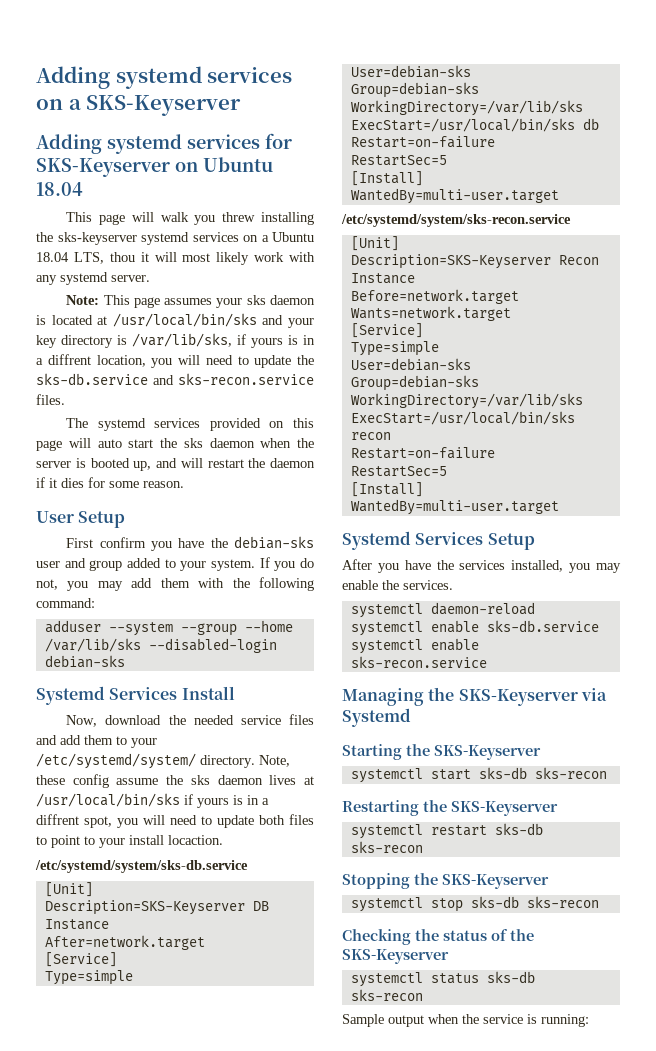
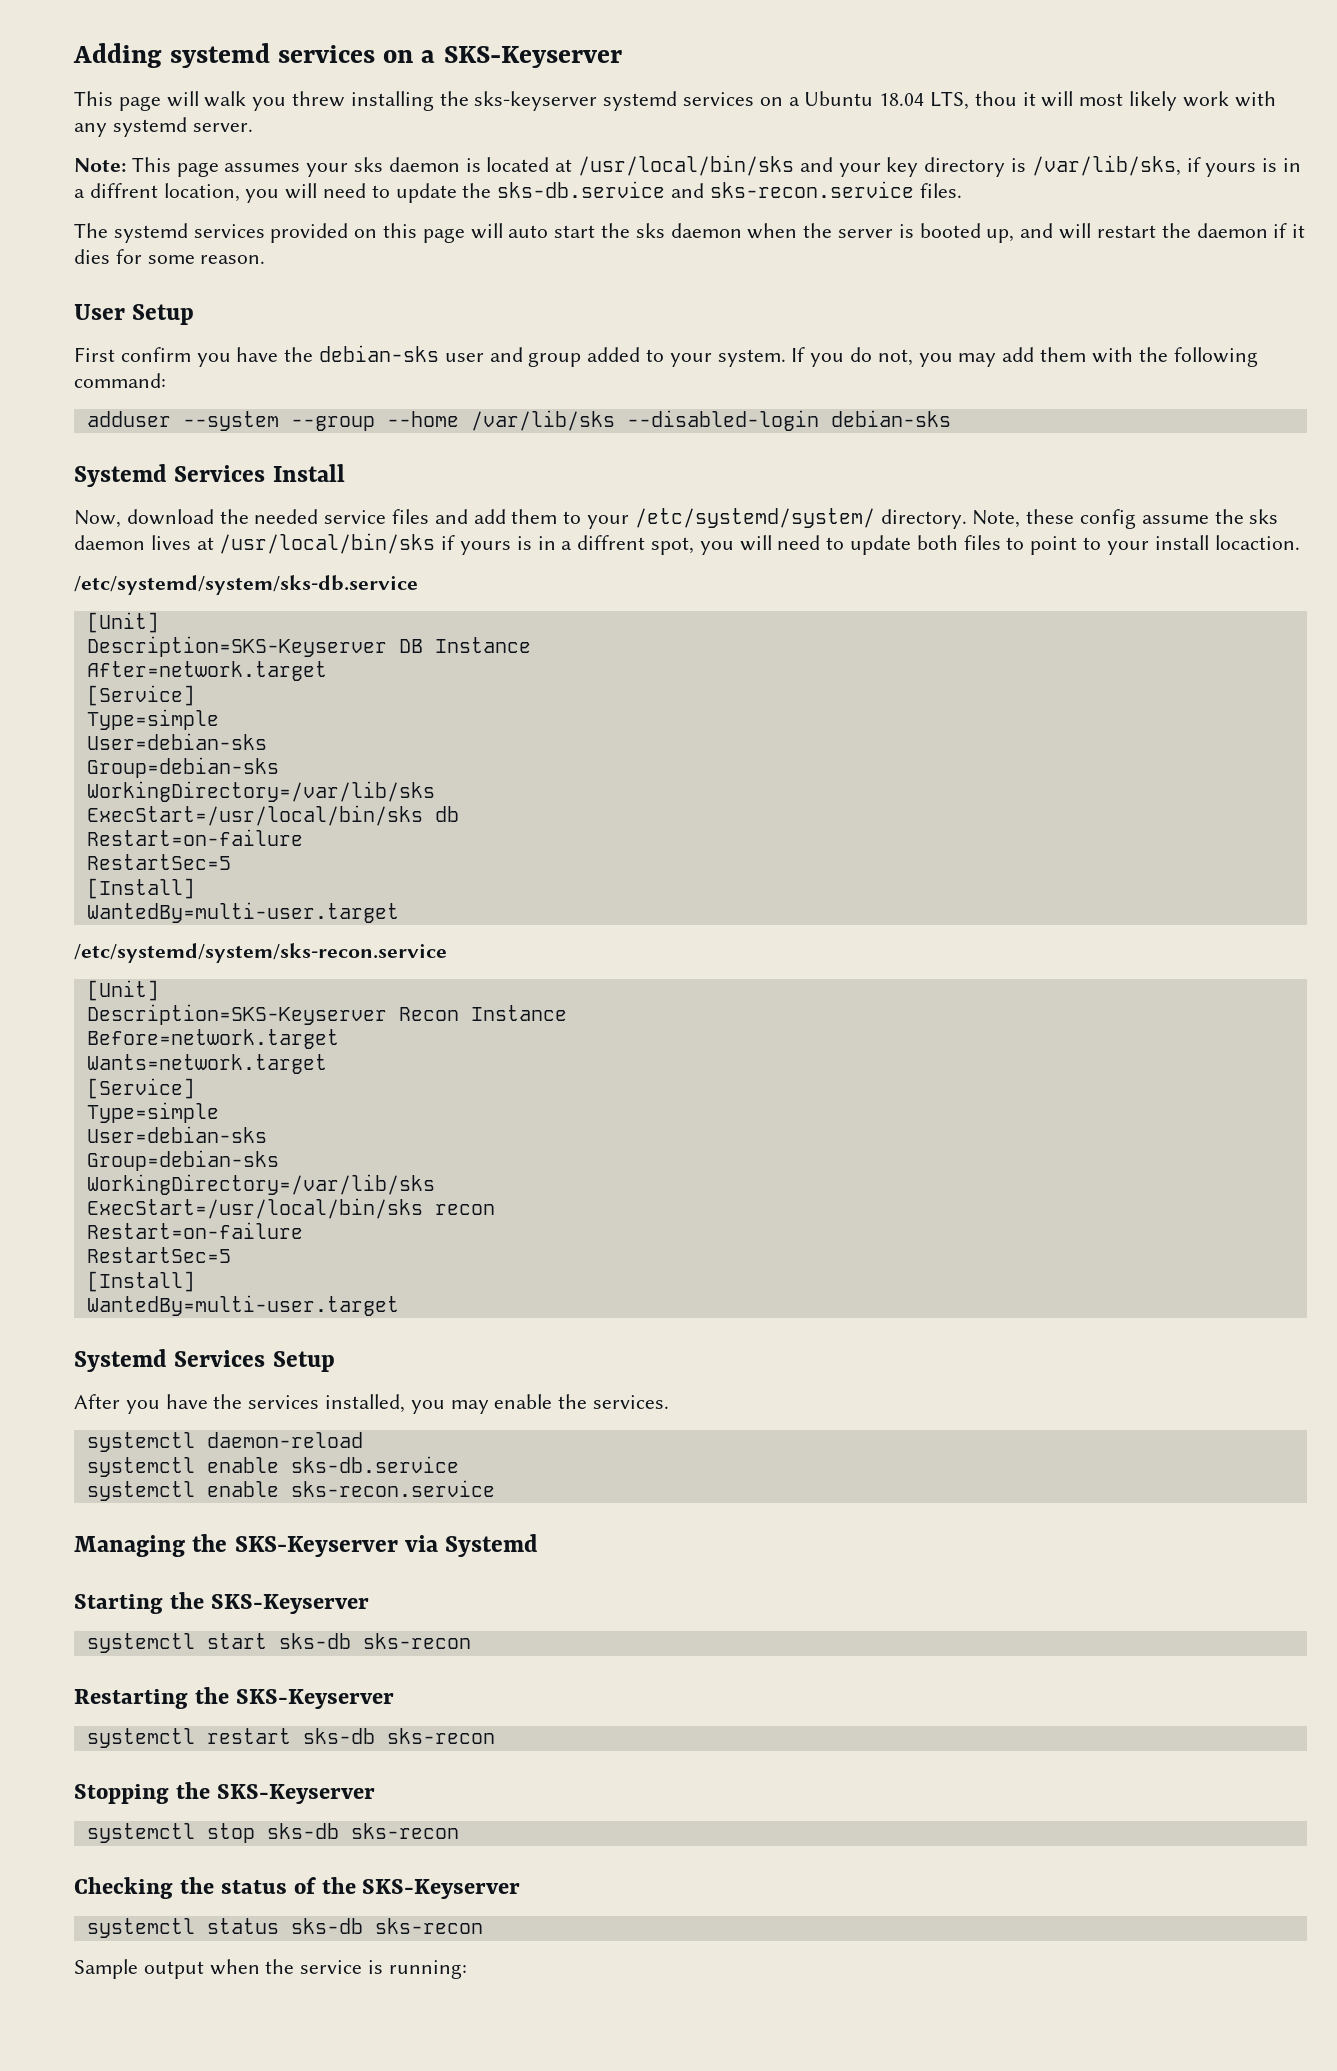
- Adding systemd services for SKS-Keyserver on Ubuntu 18.04

